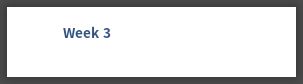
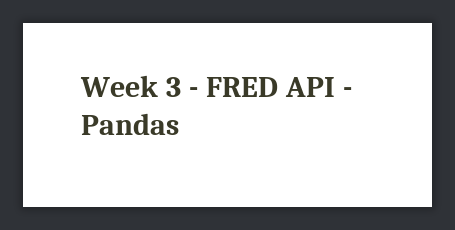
- Week 3
+ Week 3 - FRED API - Pandas

